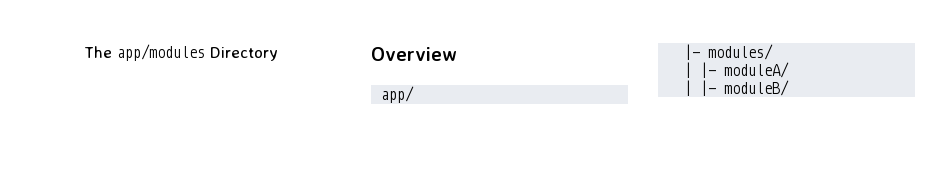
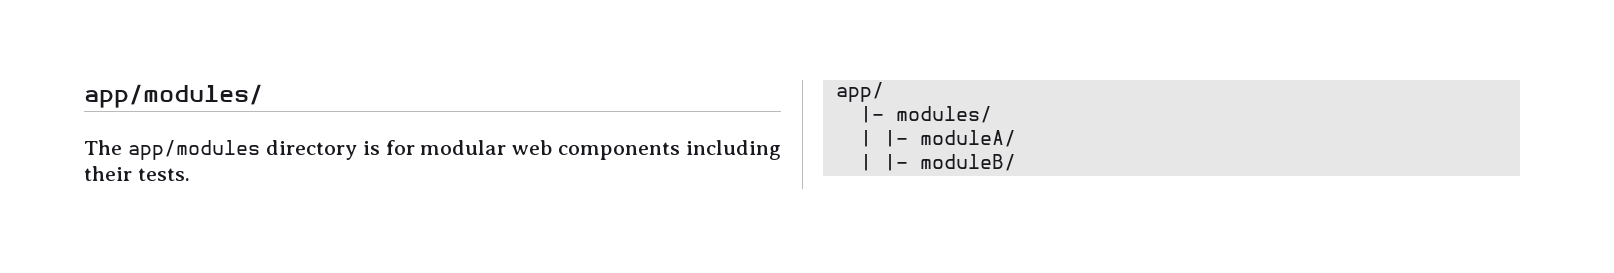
+ app/modules/
- The app/modules Directory
- Overview
+ The app/modules directory is for modular web components including their tests.

